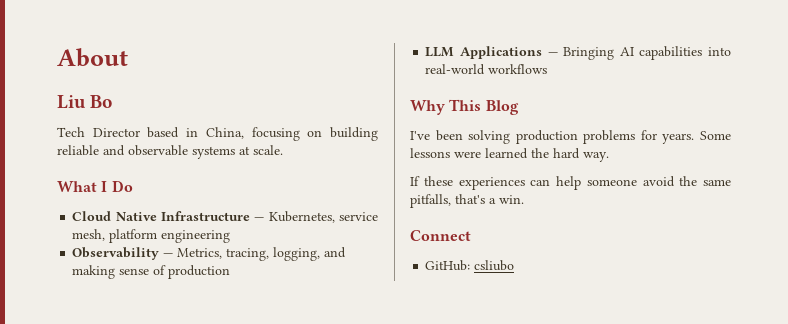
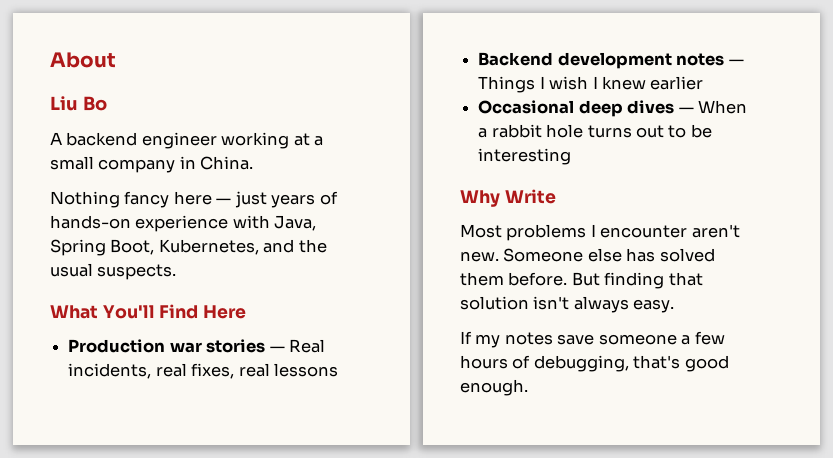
- Tech Director based in China, focusing on building reliable and observable systems at scale.
- What I Do
- Cloud Native Infrastructure — Kubernetes, service mesh, platform engineering
- Observability — Metrics, tracing, logging, and making sense of production
- LLM Applications — Bringing AI capabilities into real-world workflows
- Why This Blog
- I've been solving production problems for years. Some lessons were learned the hard way.
- If these experiences can help someone avoid the same pitfalls, that's a win.
- Connect
- GitHub: csliubo
+ A backend engineer working at a small company in China.
+ Nothing fancy here — just years of hands-on experience with Java, Spring Boot, Kubernetes, and the usual suspects.
+ What You'll Find Here
+ Production war stories — Real incidents, real fixes, real lessons
+ Backend development notes — Things I wish I knew earlier
+ Occasional deep dives — When a rabbit hole turns out to be interesting
+ Why Write
+ Most problems I encounter aren't new. Someone else has solved them before. But finding that solution isn't always easy.
+ If my notes save someone a few hours of debugging, that's good enough.

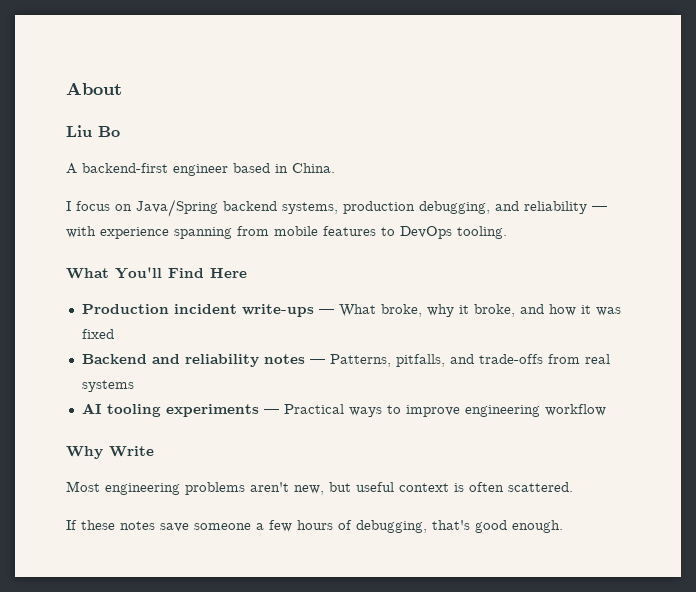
- A backend engineer working at a small company in China.
- Nothing fancy here — just years of hands-on experience with Java, Spring Boot, Kubernetes, and the usual suspects.
+ A backend-first engineer based in China.
+ I focus on Java/Spring backend systems, production debugging, and reliability — with experience spanning from mobile features to DevOps tooling.
- Production war stories — Real incidents, real fixes, real lessons
- Backend development notes — Things I wish I knew earlier
- Occasional deep dives — When a rabbit hole turns out to be interesting
+ Production incident write-ups — What broke, why it broke, and how it was fixed
+ Backend and reliability notes — Patterns, pitfalls, and trade-offs from real systems
+ AI tooling experiments — Practical ways to improve engineering workflow
  Why Write
- Most problems I encounter aren't new. Someone else has solved them before. But finding that solution isn't always easy.
+ Most engineering problems aren't new, but useful context is often scattered.
- If my notes save someone a few hours of debugging, that's good enough.
+ If these notes save someone a few hours of debugging, that's good enough.

